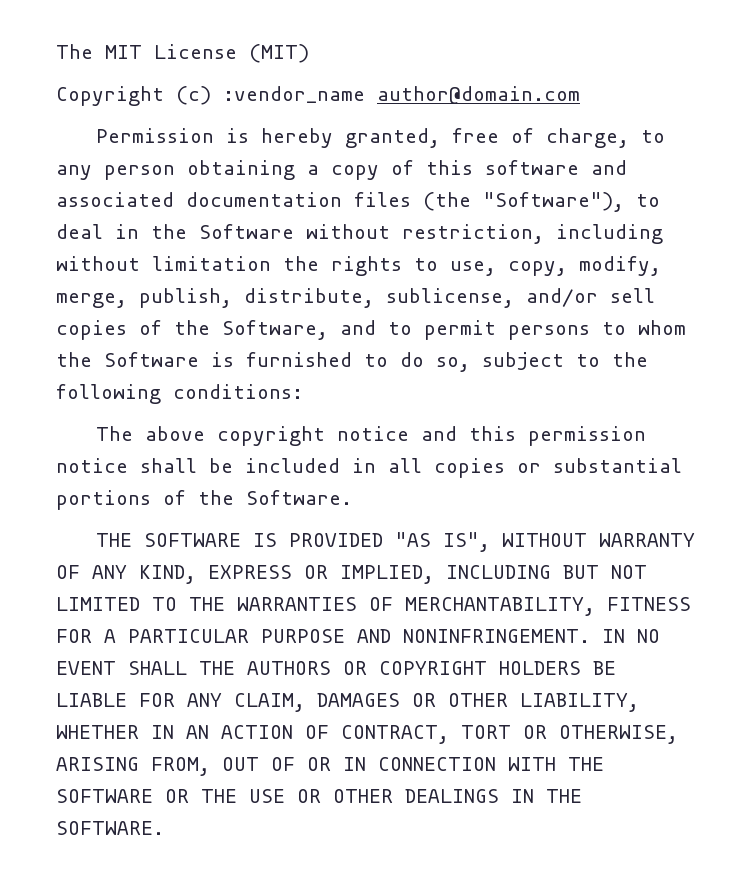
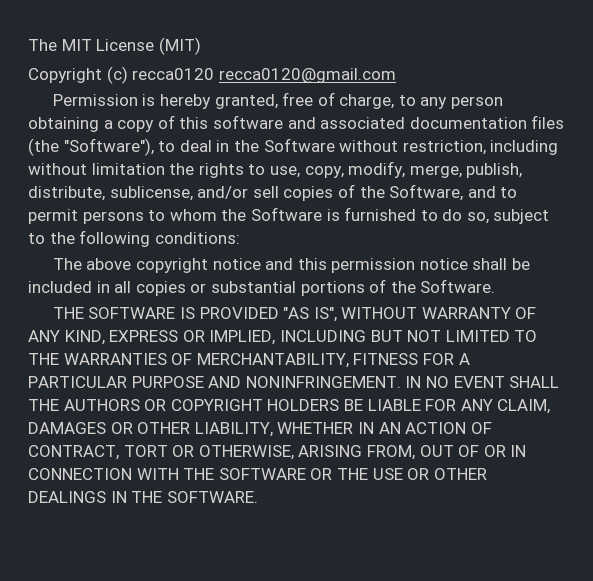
- Copyright (c) :vendor_name author@domain.com
+ Copyright (c) recca0120 recca0120@gmail.com

